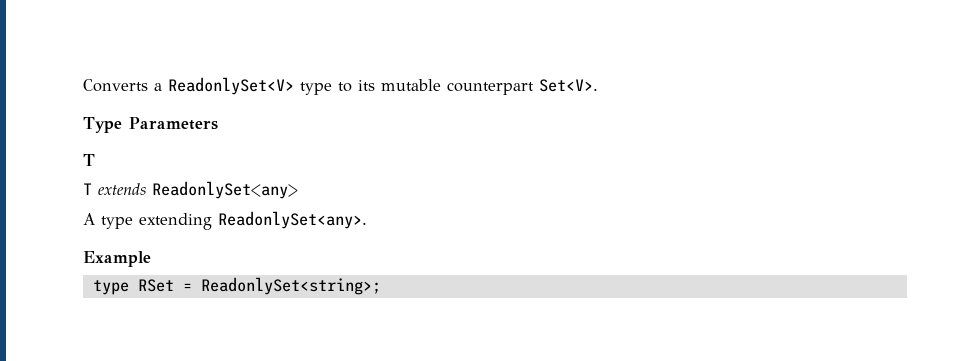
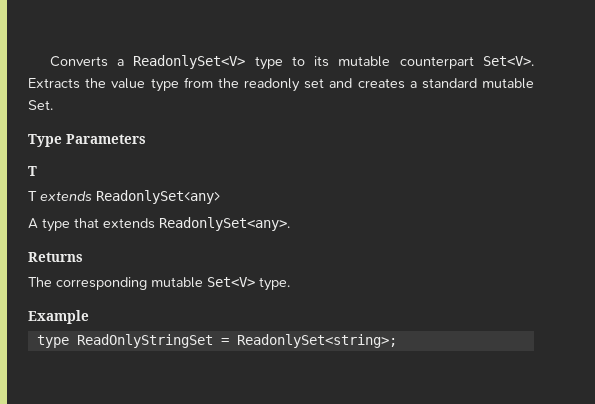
+ Extracts the value type from the readonly set and creates a standard mutable Set.
- A type extending ReadonlySet<any>.
+ A type that extends ReadonlySet<any>.
+ Returns
+ The corresponding mutable Set<V> type.
- type RSet = ReadonlySet<string>;
+ type ReadOnlyStringSet = ReadonlySet<string>;

